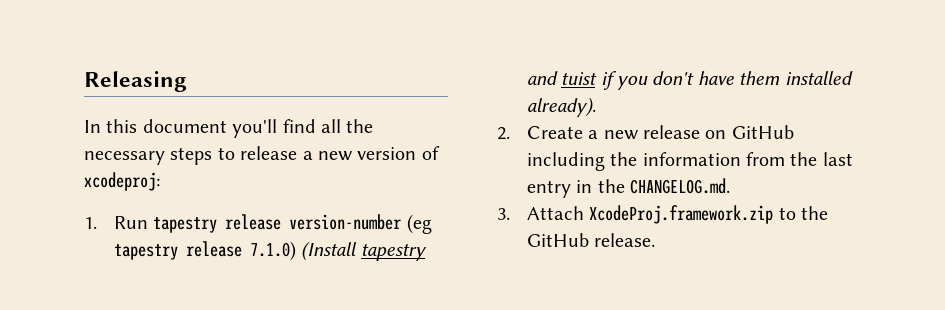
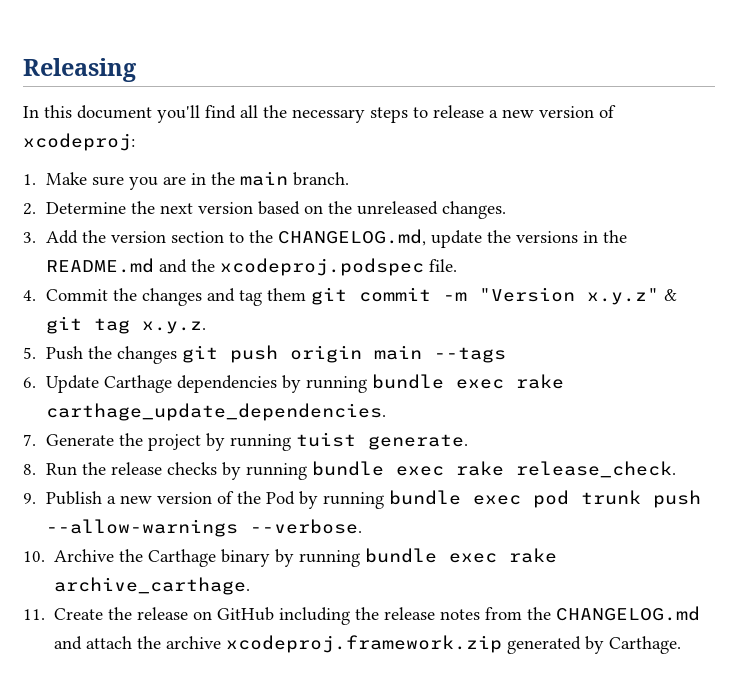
- 1. Run tapestry release version-number (eg tapestry release 7.1.0) (Install tapestry and tuist if you don't have them installed already).
- 2. Create a new release on GitHub including the information from the last entry in the CHANGELOG.md.
- 3. Attach XcodeProj.framework.zip to the GitHub release.
+ 1. Make sure you are in the main branch.
+ 2. Determine the next version based on the unreleased changes.
+ 3. Add the version section to the CHANGELOG.md, update the versions in the README.md and the xcodeproj.podspec file.
+ 4. Commit the changes and tag them git commit -m "Version x.y.z" & git tag x.y.z.
+ 5. Push the changes git push origin main --tags
+ 6. Update Carthage dependencies by running bundle exec rake carthage_update_dependencies.
+ 7. Generate the project by running tuist generate.
+ 8. Run the release checks by running bundle exec rake release_check.
+ 9. Publish a new version of the Pod by running bundle exec pod trunk push --allow-warnings --verbose.
+ 10. Archive the Carthage binary by running bundle exec rake archive_carthage.
+ 11. Create the release on GitHub including the release notes from the CHANGELOG.md and attach the archive xcodeproj.framework.zip generated by Carthage.

